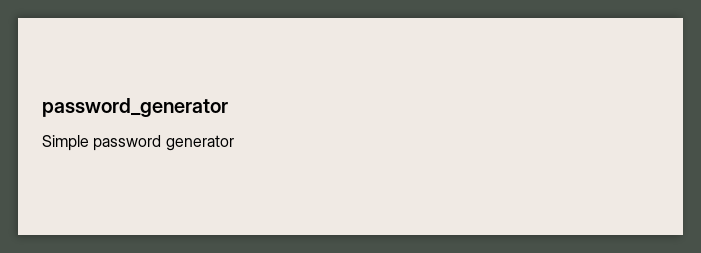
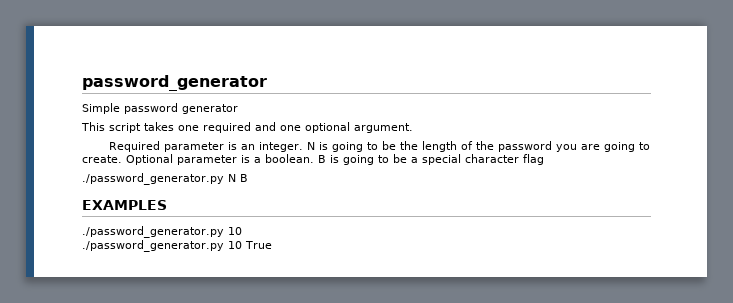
+ This script takes one required and one optional argument.
+ Required parameter is an integer. N is going to be the length of the password you are going to create. Optional parameter is a boolean. B is going to be a special character flag
+ ./password_generator.py N B
+ EXAMPLES
+ ./password_generator.py 10
+ ./password_generator.py 10 True

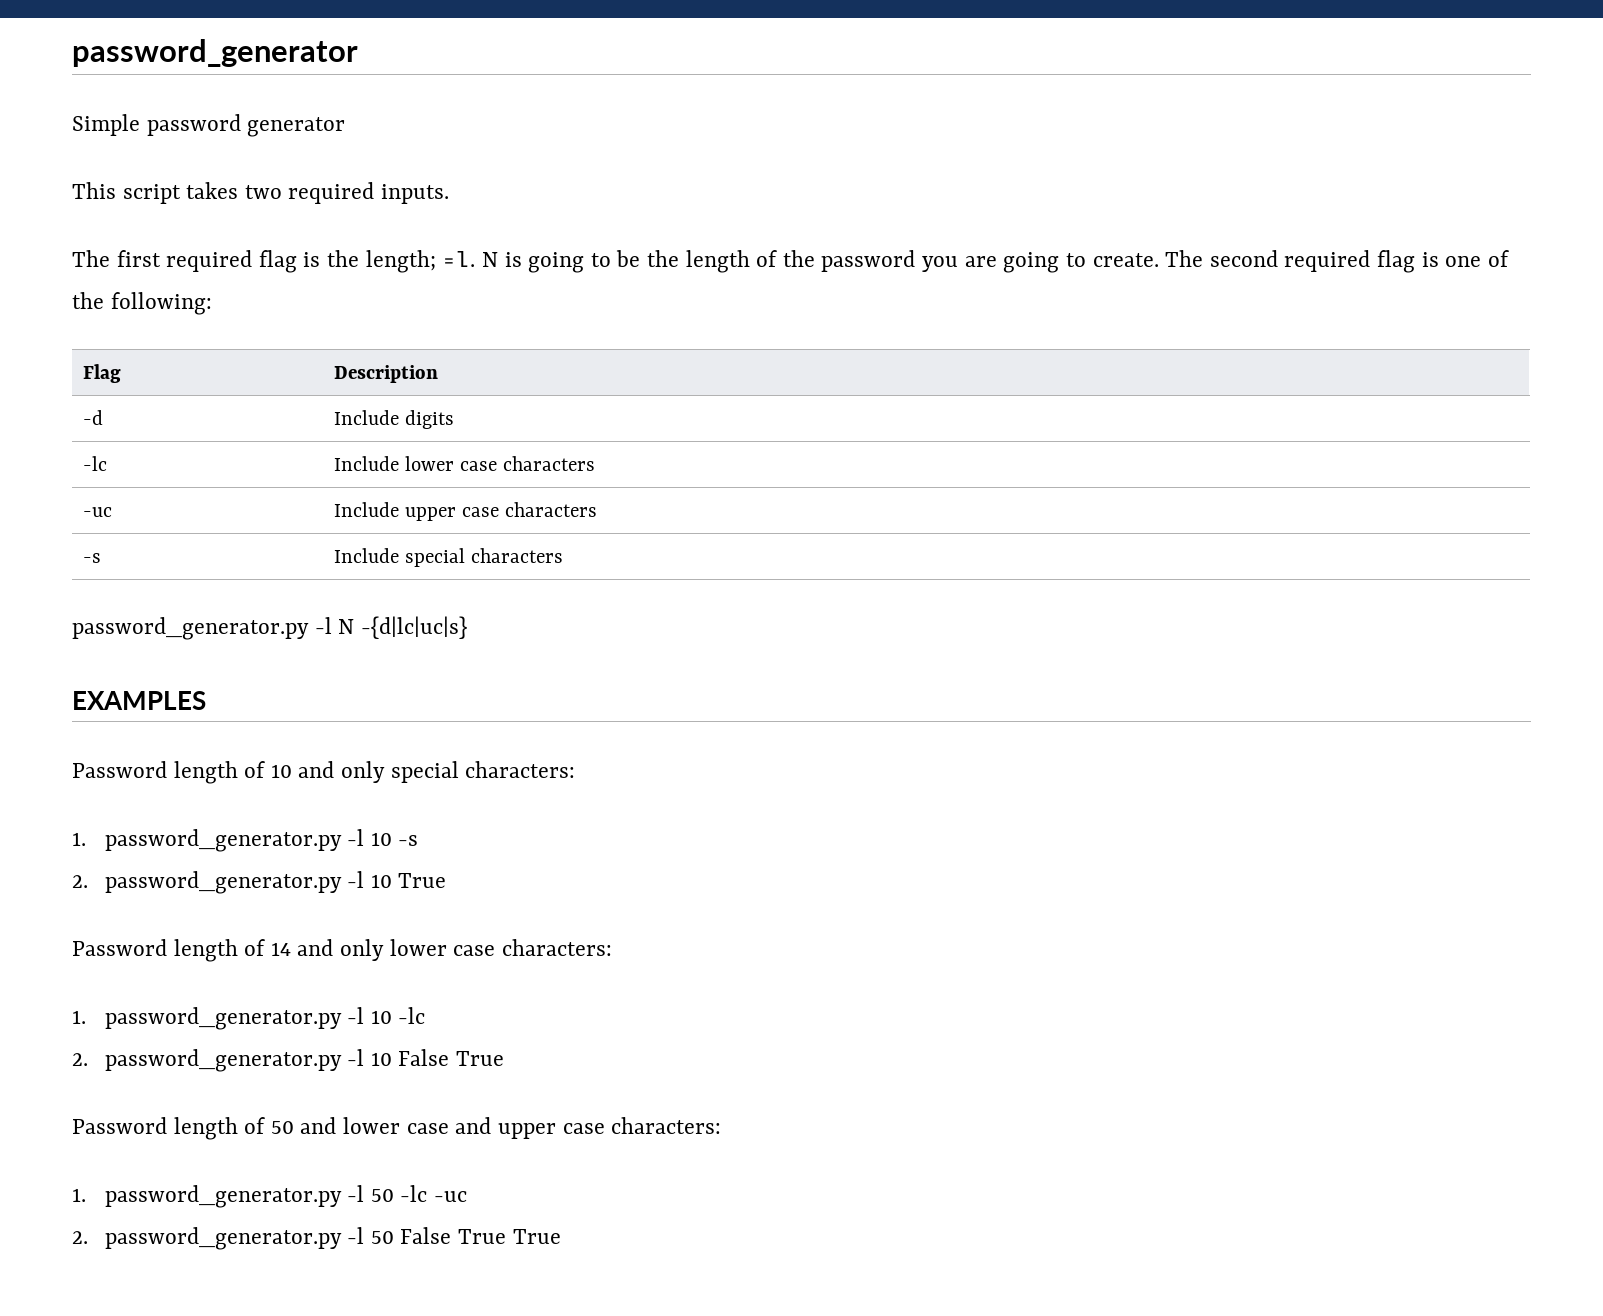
- This script takes one required and one optional argument.
- Required parameter is an integer.
+ This script takes two required inputs.
+ The first required flag is the length; =l.
- Optional parameter is a boolean. B is going to be a special character flag
- ./password_generator.py N B
+ The second required flag is one of the following:
+ Flag | Description
+ -d | Include digits
+ -lc | Include lower case characters
+ -uc | Include upper case characters
+ -s | Include special characters
+ password_generator.py -l N -{d|lc|uc|s}
  EXAMPLES
- ./password_generator.py 10
- ./password_generator.py 10 True
+ Password length of 10 and only special characters:
+ 1. password_generator.py -l 10 -s
+ 2. password_generator.py -l 10 True
+ Password length of 14 and only lower case characters:
+ 1. password_generator.py -l 10 -lc
+ 2. password_generator.py -l 10 False True
+ Password length of 50 and lower case and upper case characters:
+ 1. password_generator.py -l 50 -lc -uc
+ 2. password_generator.py -l 50 False True True

